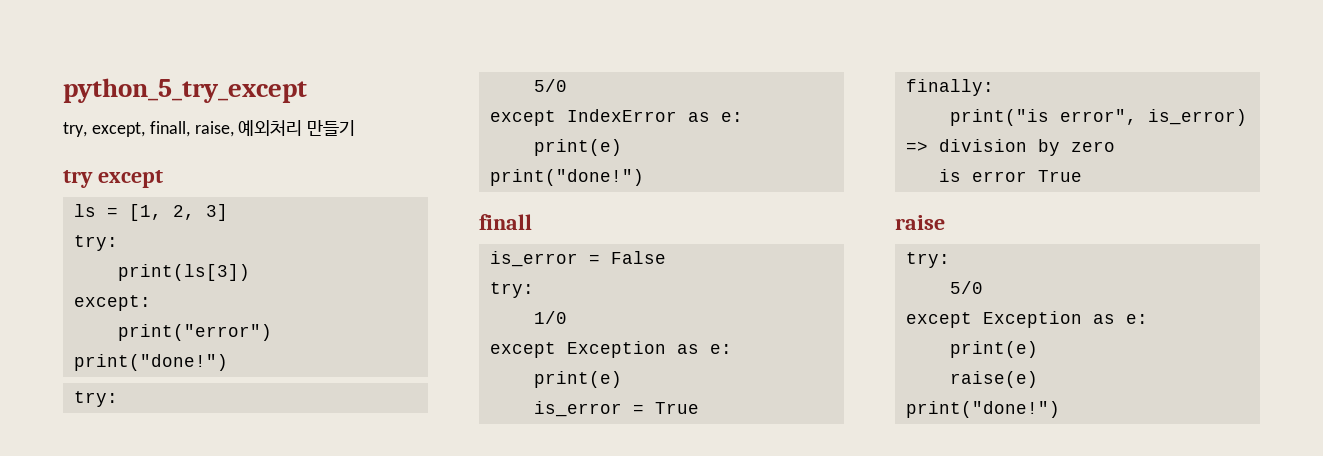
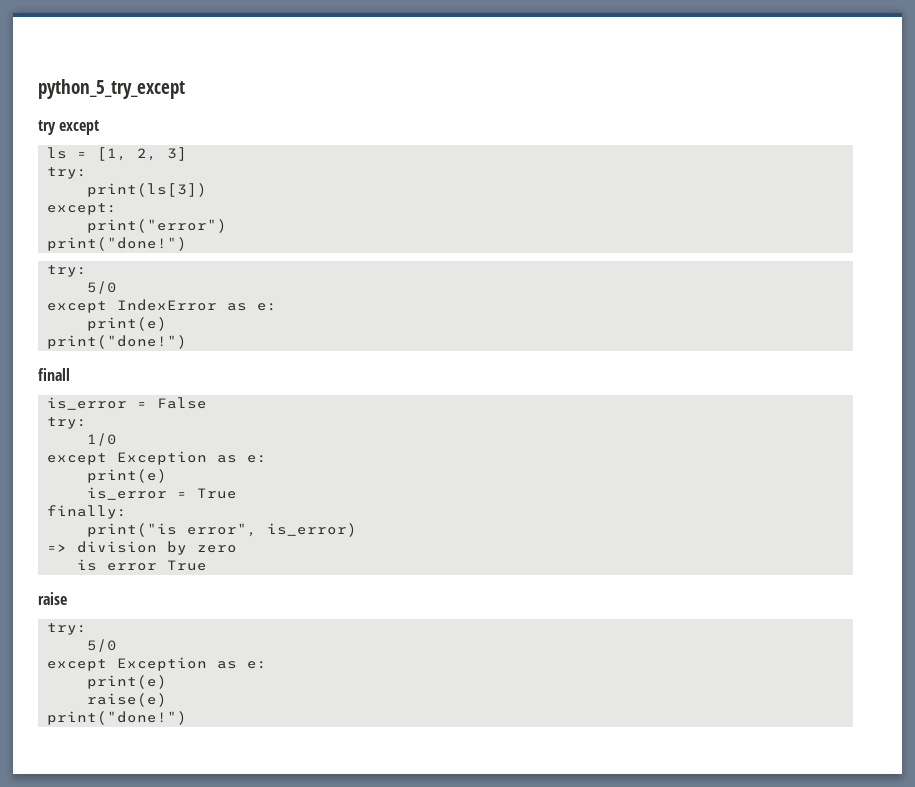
- try, except, finall, raise, 예외처리 만들기

